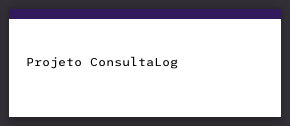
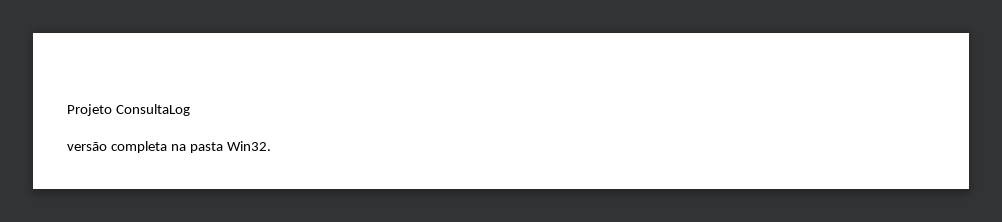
+ versão completa na pasta Win32.

